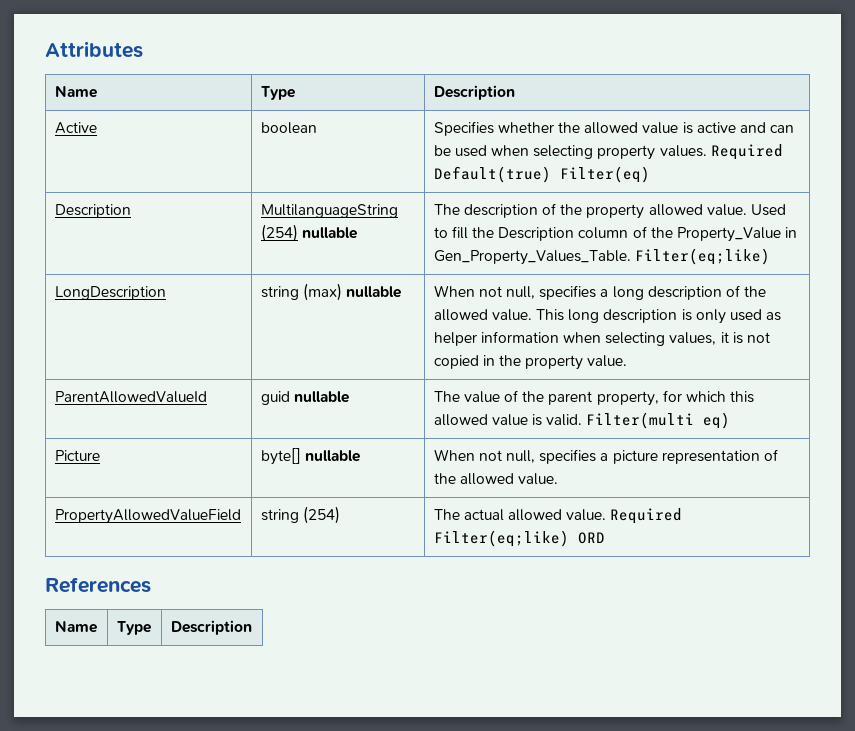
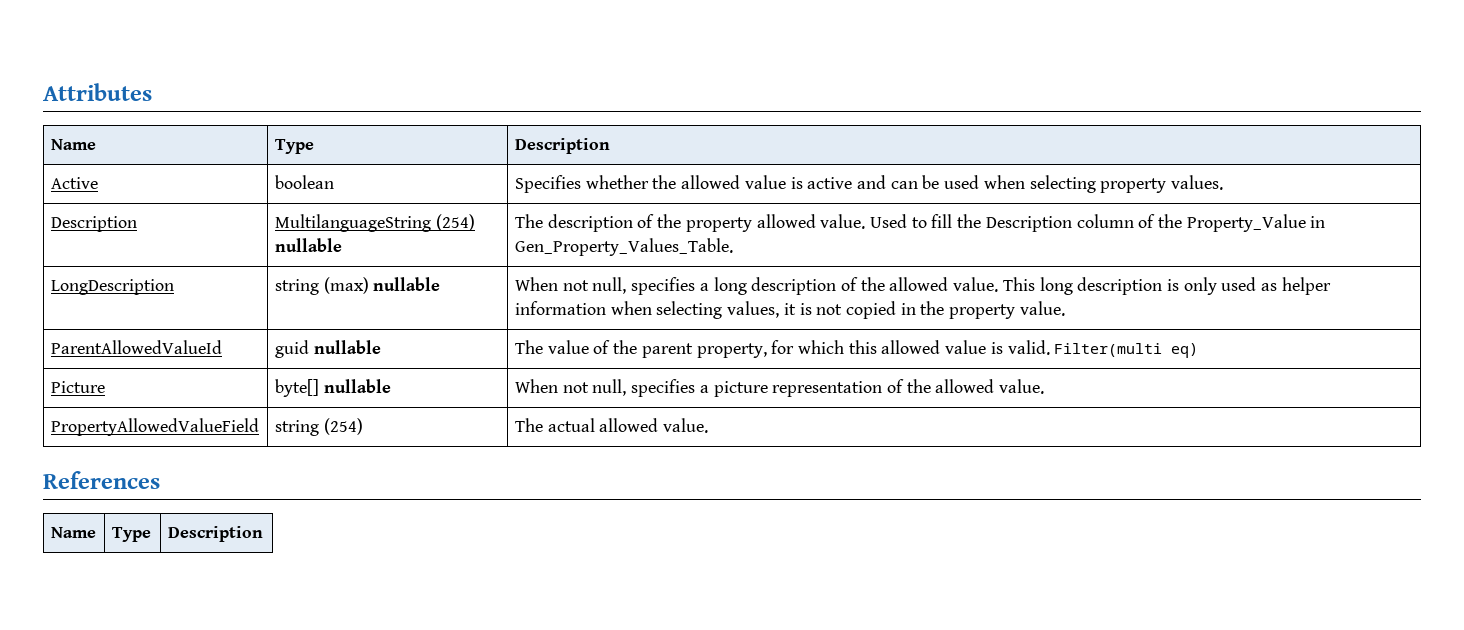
- Active | boolean | Specifies whether the allowed value is active and can be used when selecting property values. Required Default(true) Filter(eq)
+ Active | boolean | Specifies whether the allowed value is active and can be used when selecting property values.
- Description | MultilanguageString (254) nullable | The description of the property allowed value. Used to fill the Description column of the Property_Value in Gen_Property_Values_Table. Filter(eq;like)
+ Description | MultilanguageString (254) nullable | The description of the property allowed value. Used to fill the Description column of the Property_Value in Gen_Property_Values_Table.
- PropertyAllowedValueField | string (254) | The actual allowed value. Required Filter(eq;like) ORD
+ PropertyAllowedValueField | string (254) | The actual allowed value.

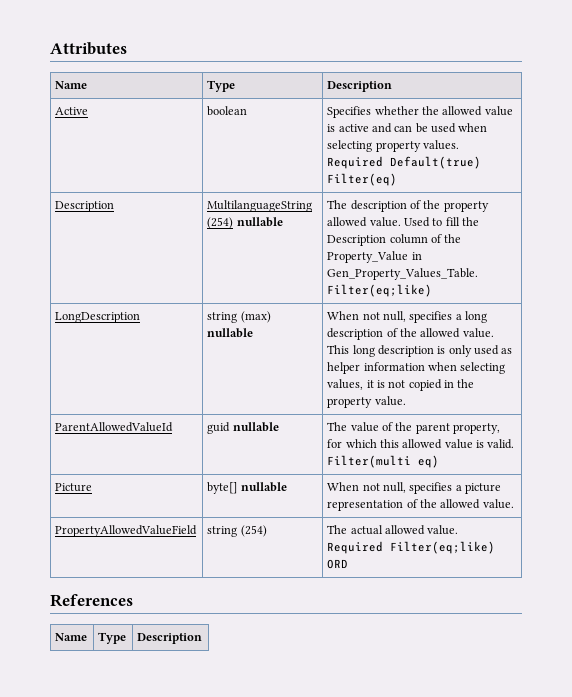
- Active | boolean | Specifies whether the allowed value is active and can be used when selecting property values.
+ Active | boolean | Specifies whether the allowed value is active and can be used when selecting property values. Required Default(true) Filter(eq)
- Description | MultilanguageString (254) nullable | The description of the property allowed value. Used to fill the Description column of the Property_Value in Gen_Property_Values_Table.
+ Description | MultilanguageString (254) nullable | The description of the property allowed value. Used to fill the Description column of the Property_Value in Gen_Property_Values_Table. Filter(eq;like)
- PropertyAllowedValueField | string (254) | The actual allowed value.
+ PropertyAllowedValueField | string (254) | The actual allowed value. Required Filter(eq;like) ORD

